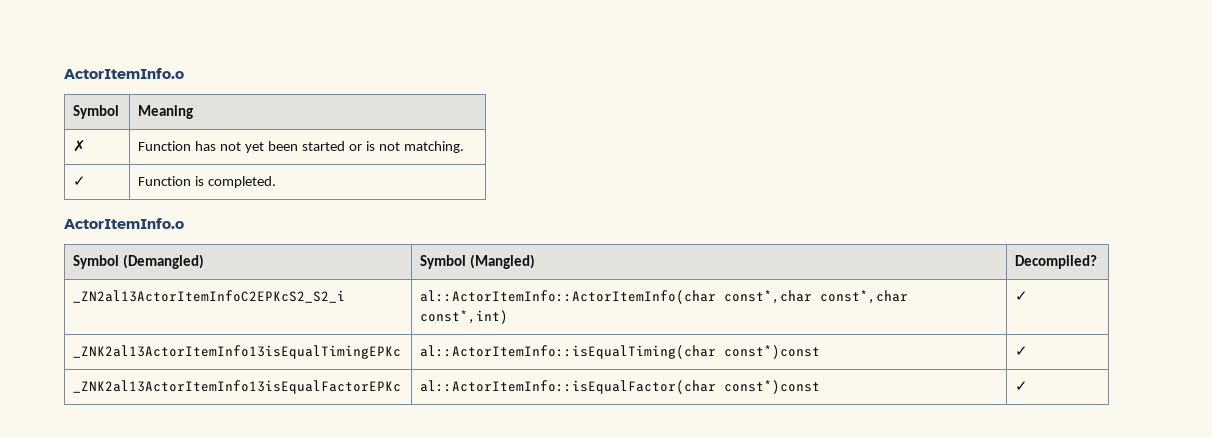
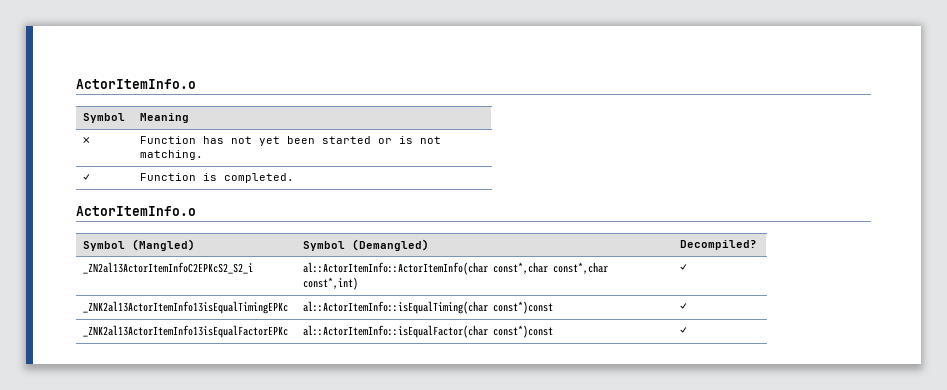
- Symbol (Demangled) | Symbol (Mangled) | Decompiled?
+ Symbol (Mangled) | Symbol (Demangled) | Decompiled?

